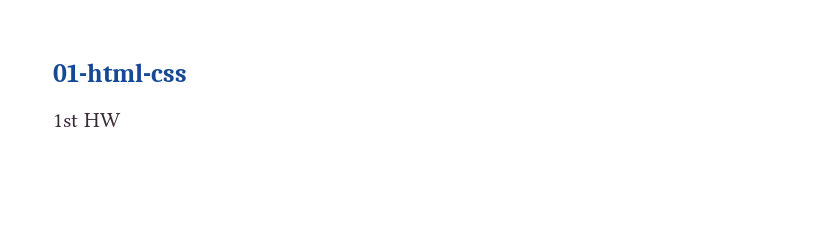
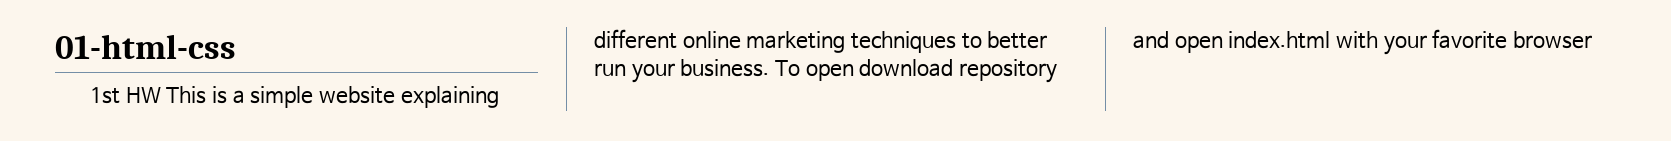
- 1st HW
+ 1st HW This is a simple website explaining different online marketing techniques to better run your business. To open download repository and open index.html with your favorite browser

